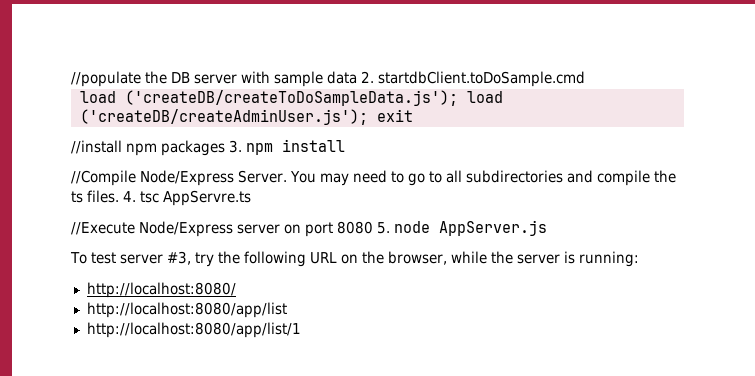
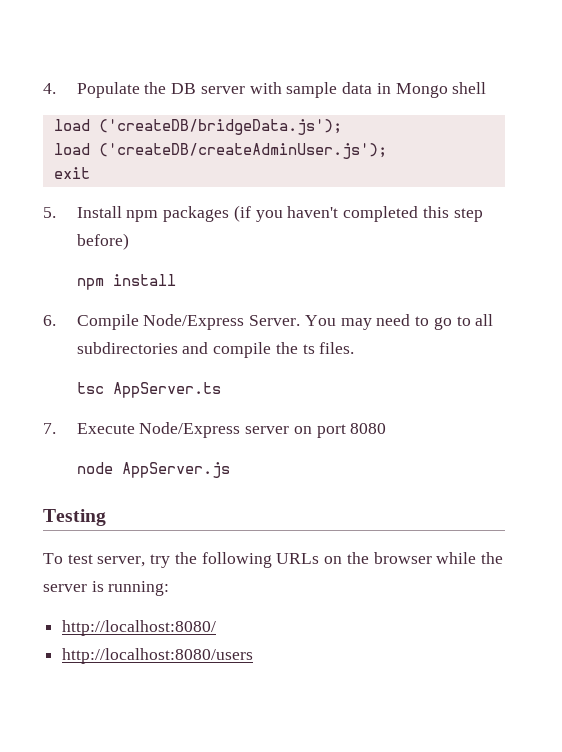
- //populate the DB server with sample data 2. startdbClient.toDoSample.cmd
- load ('createDB/createToDoSampleData.js'); load ('createDB/createAdminUser.js'); exit
+ 4. Populate the DB server with sample data in Mongo shell
+ load ('createDB/bridgeData.js');
+ load ('createDB/createAdminUser.js');
+ exit
- //install npm packages 3. npm install
+ 5. Install npm packages (if you haven't completed this step before)
+ npm install
- //Compile Node/Express Server.
+ 6. Compile Node/Express Server.
- You may need to go to all subdirectories and compile the ts files. 4. tsc AppServre.ts
- //Execute Node/Express server on port 8080 5. node AppServer.js
+ You may need to go to all subdirectories and compile the ts files.
+ tsc AppServer.ts
+ 7. Execute Node/Express server on port 8080
+ node AppServer.js
+ Testing
- To test server #3, try the following URL on the browser, while the server is running:
+ To test server, try the following URLs on the browser while the server is running:
- http://localhost:8080/app/list
- http://localhost:8080/app/list/1
+ http://localhost:8080/users

